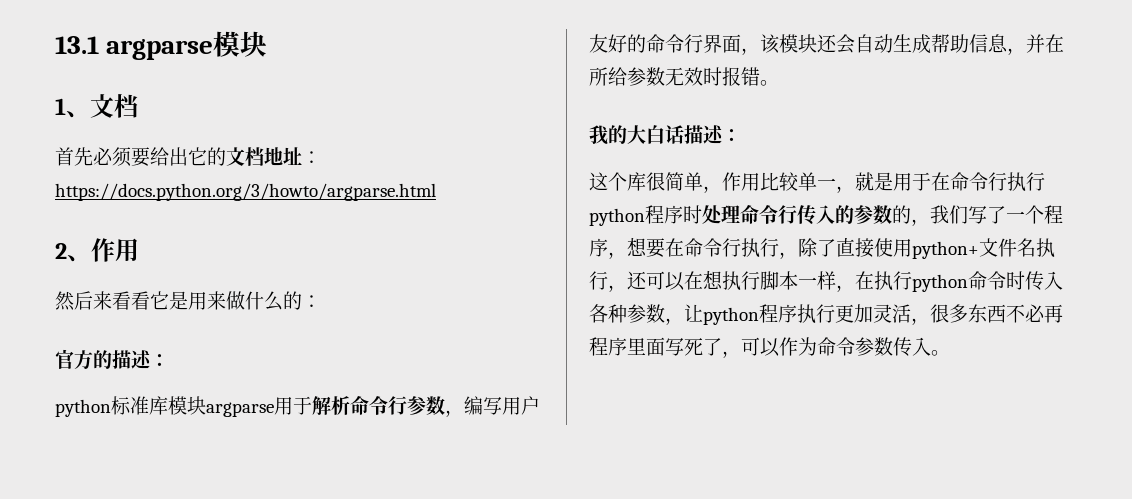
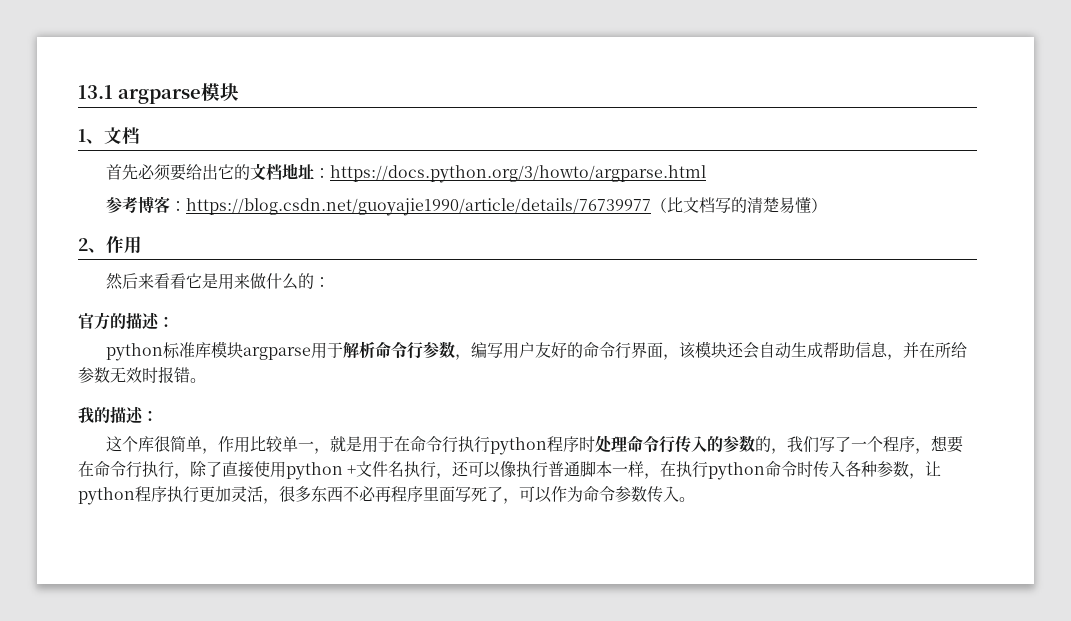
+ 参考博客：https://blog.csdn.net/guoyajie1990/article/details/76739977（比文档写的清楚易懂）
- 我的大白话描述：
+ 我的描述：
- 这个库很简单，作用比较单一，就是用于在命令行执行python程序时处理命令行传入的参数的，我们写了一个程序，想要在命令行执行，除了直接使用python+文件名执行，还可以在想执行脚本一样，在执行python命令时传入各种参数，让python程序执行更加灵活，很多东西不必再程序里面写死了，可以作为命令参数传入。
+ 这个库很简单，作用比较单一，就是用于在命令行执行python程序时处理命令行传入的参数的，我们写了一个程序，想要在命令行执行，除了直接使用python +文件名执行，还可以像执行普通脚本一样，在执行python命令时传入各种参数，让python程序执行更加灵活，很多东西不必再程序里面写死了，可以作为命令参数传入。

